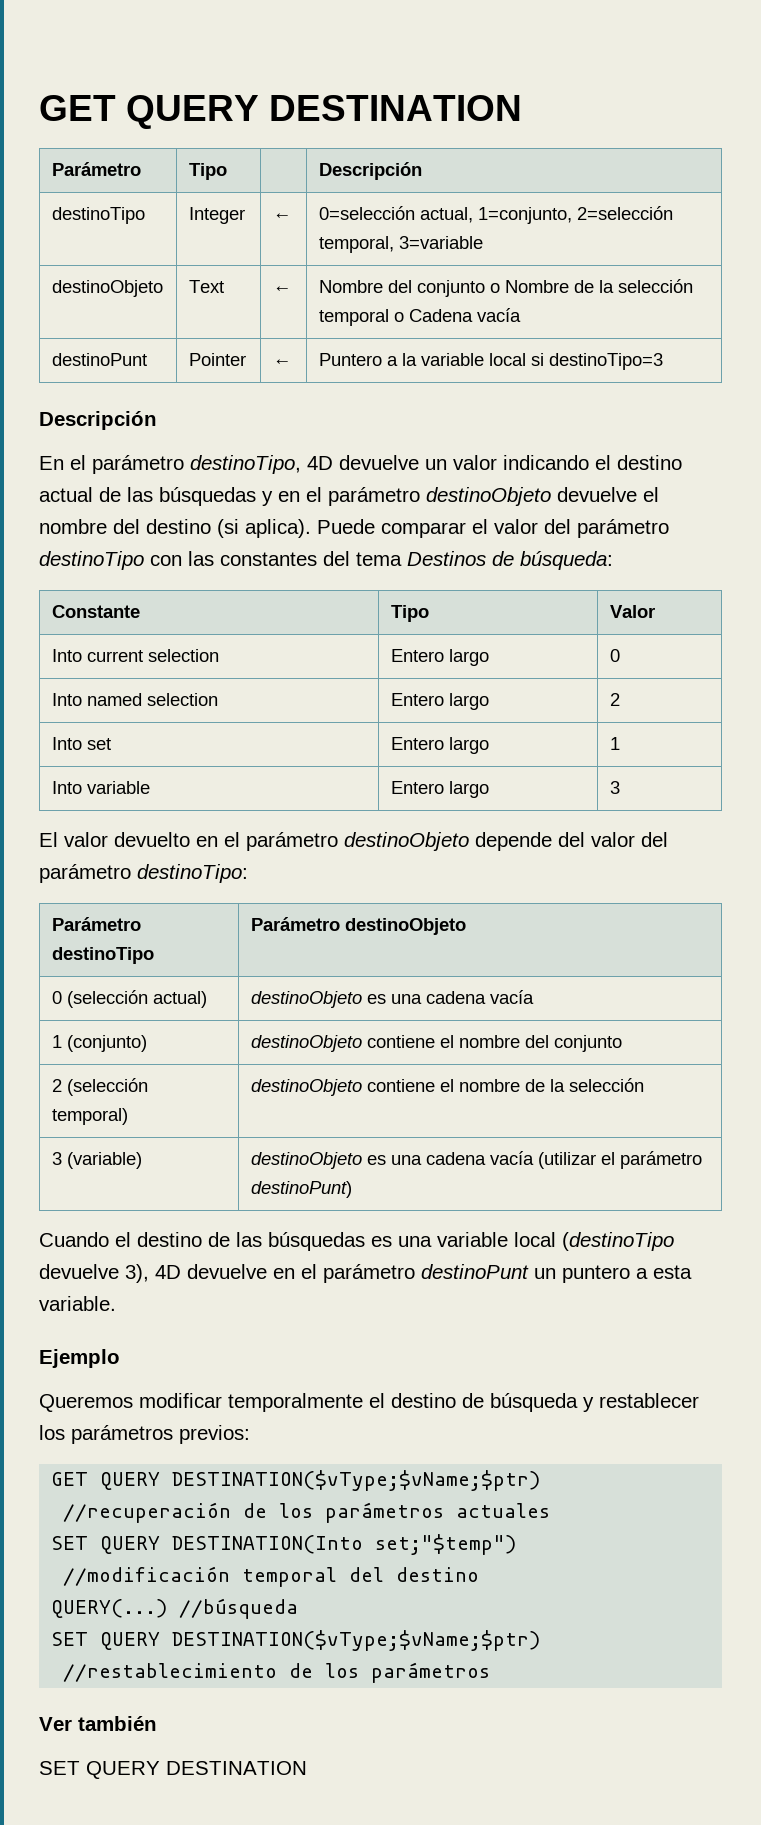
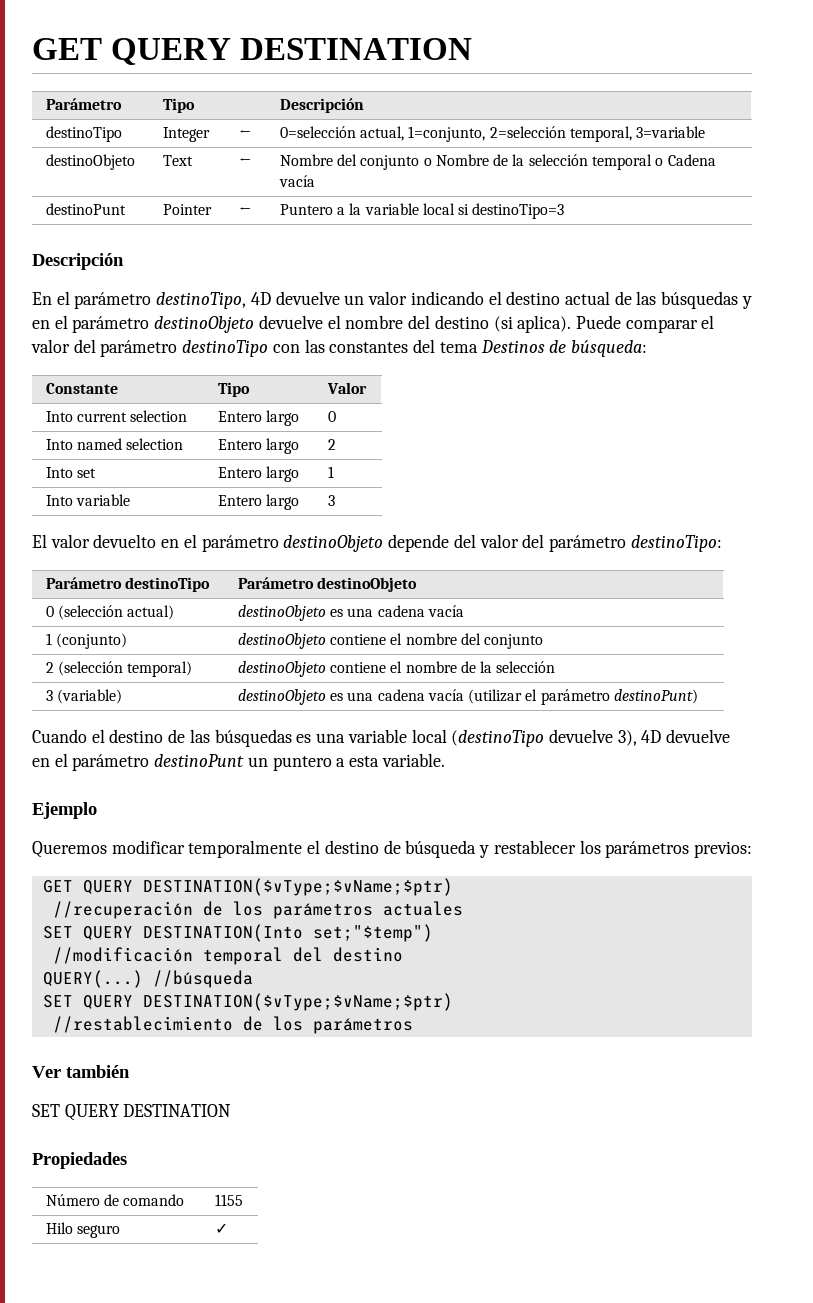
+ Propiedades
+ Número de comando | 1155
+ Hilo seguro | ✓

